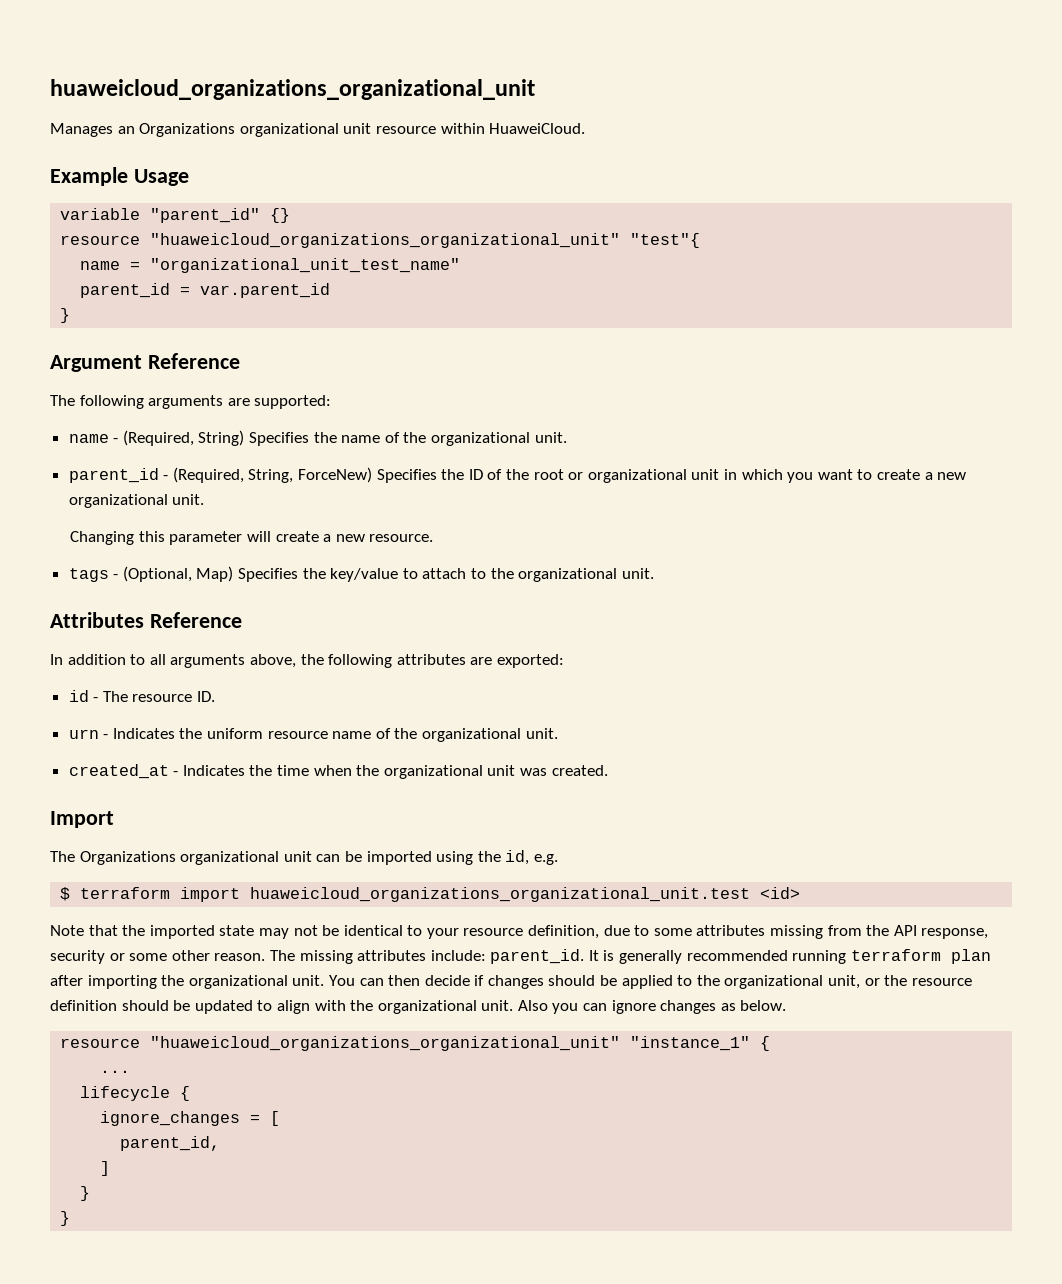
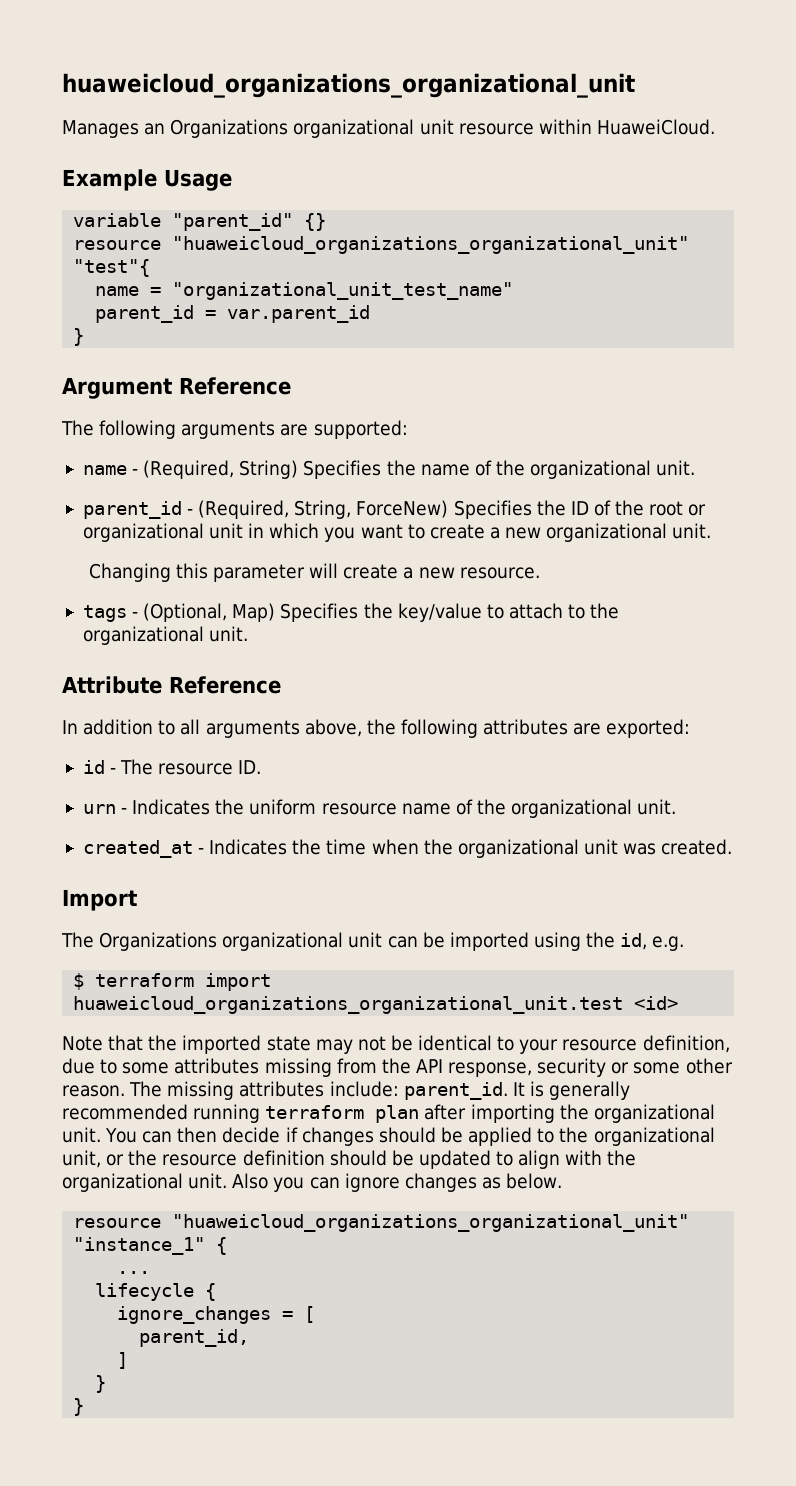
- Attributes Reference
+ Attribute Reference

